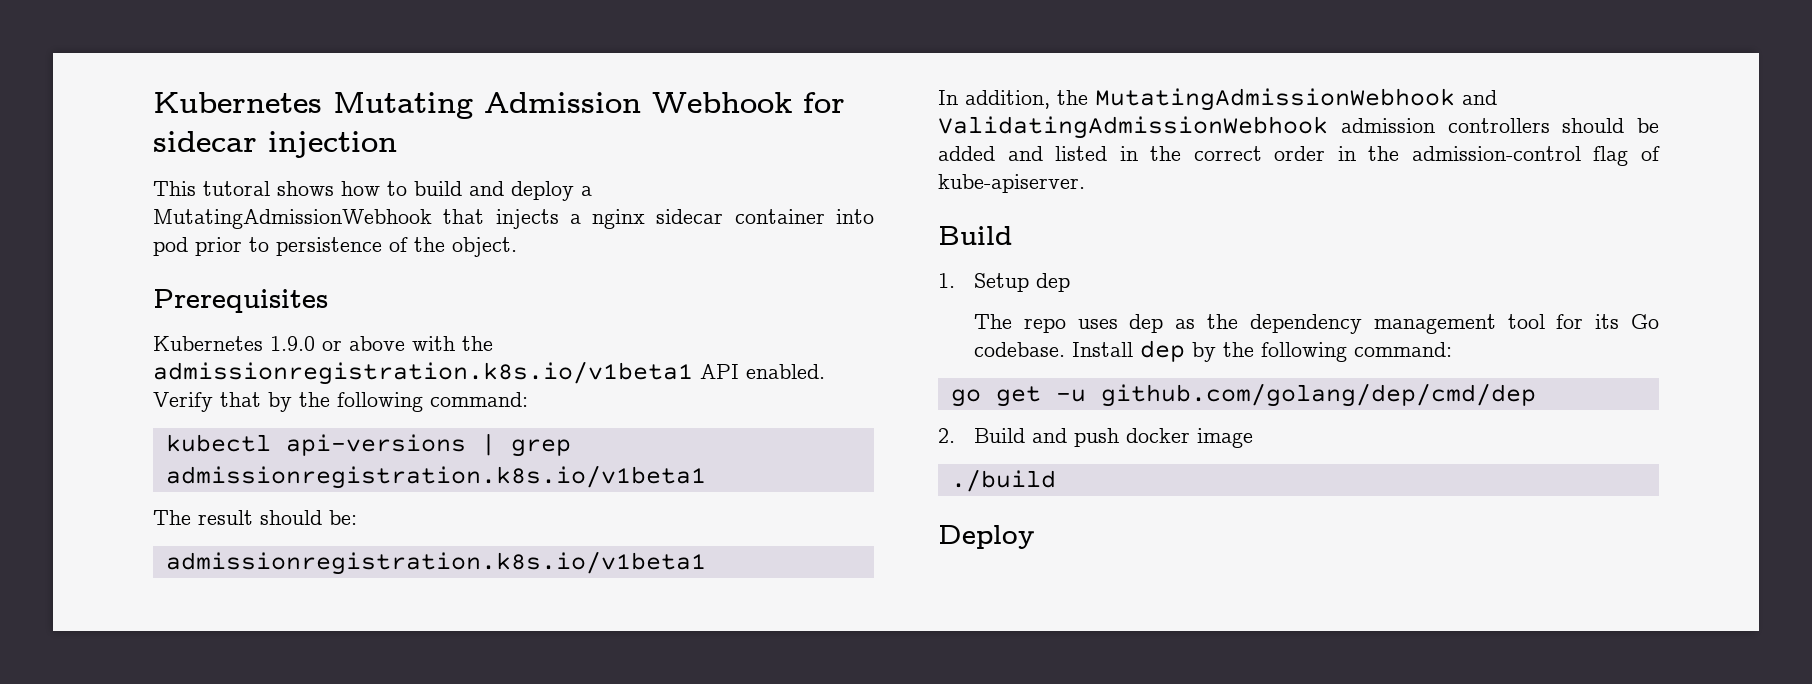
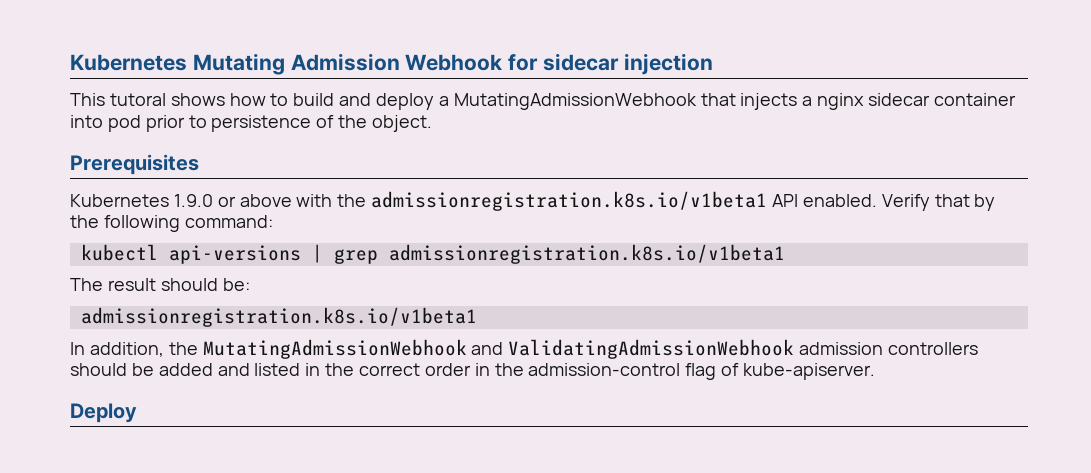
  In addition, the MutatingAdmissionWebhook and ValidatingAdmissionWebhook admission controllers should be added and listed in the correct order in the admission-control flag of kube-apiserver.
- Build
- 1. Setup dep
- The repo uses dep as the dependency management tool for its Go codebase. Install dep by the following command:
- go get -u github.com/golang/dep/cmd/dep
- 2. Build and push docker image
- ./build

